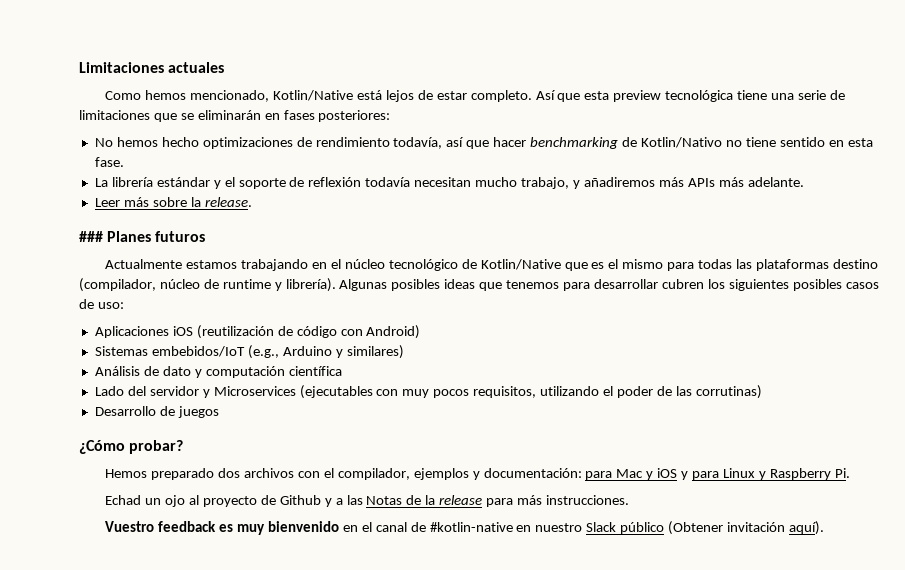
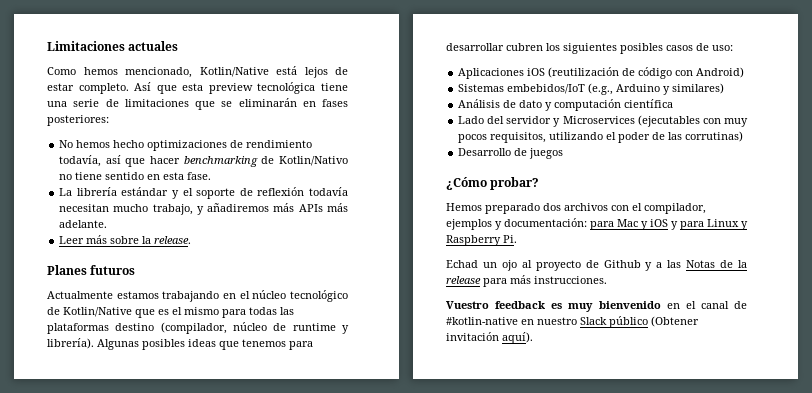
- ### Planes futuros
+ Planes futuros

